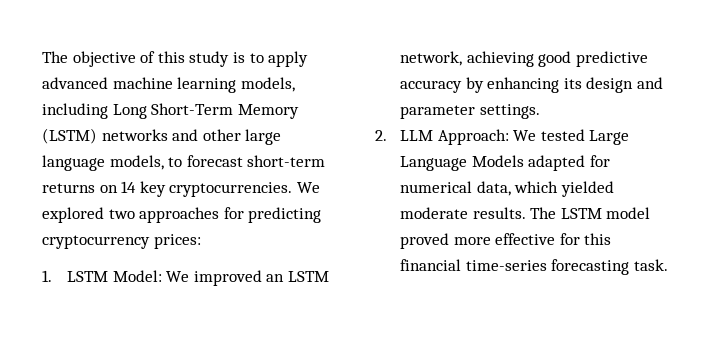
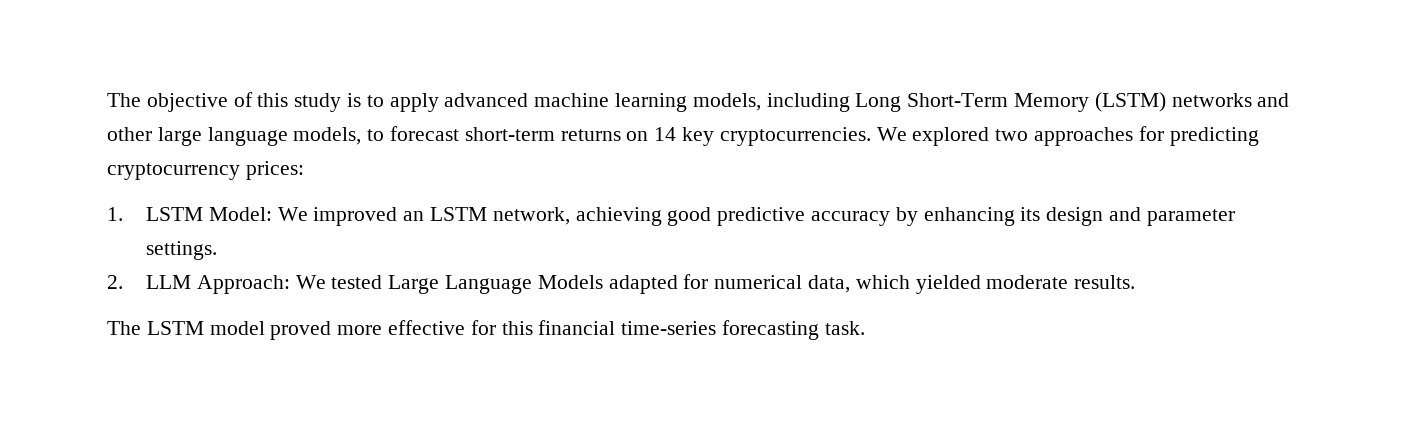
- 2. LLM Approach: We tested Large Language Models adapted for numerical data, which yielded moderate results. The LSTM model proved more effective for this financial time-series forecasting task.
+ 2. LLM Approach: We tested Large Language Models adapted for numerical data, which yielded moderate results.
+ The LSTM model proved more effective for this financial time-series forecasting task.

